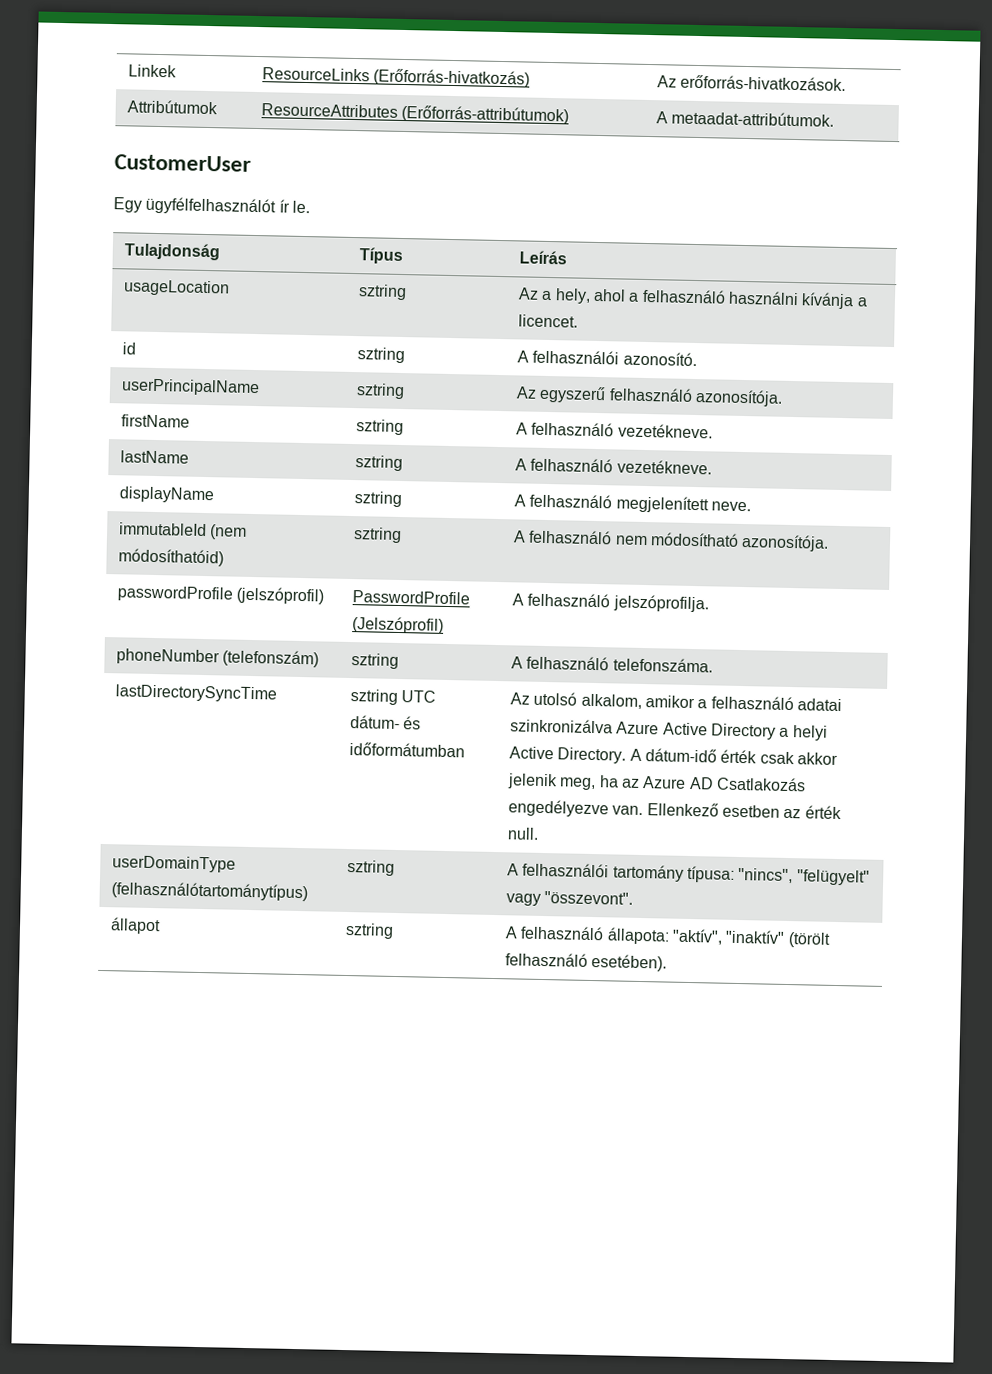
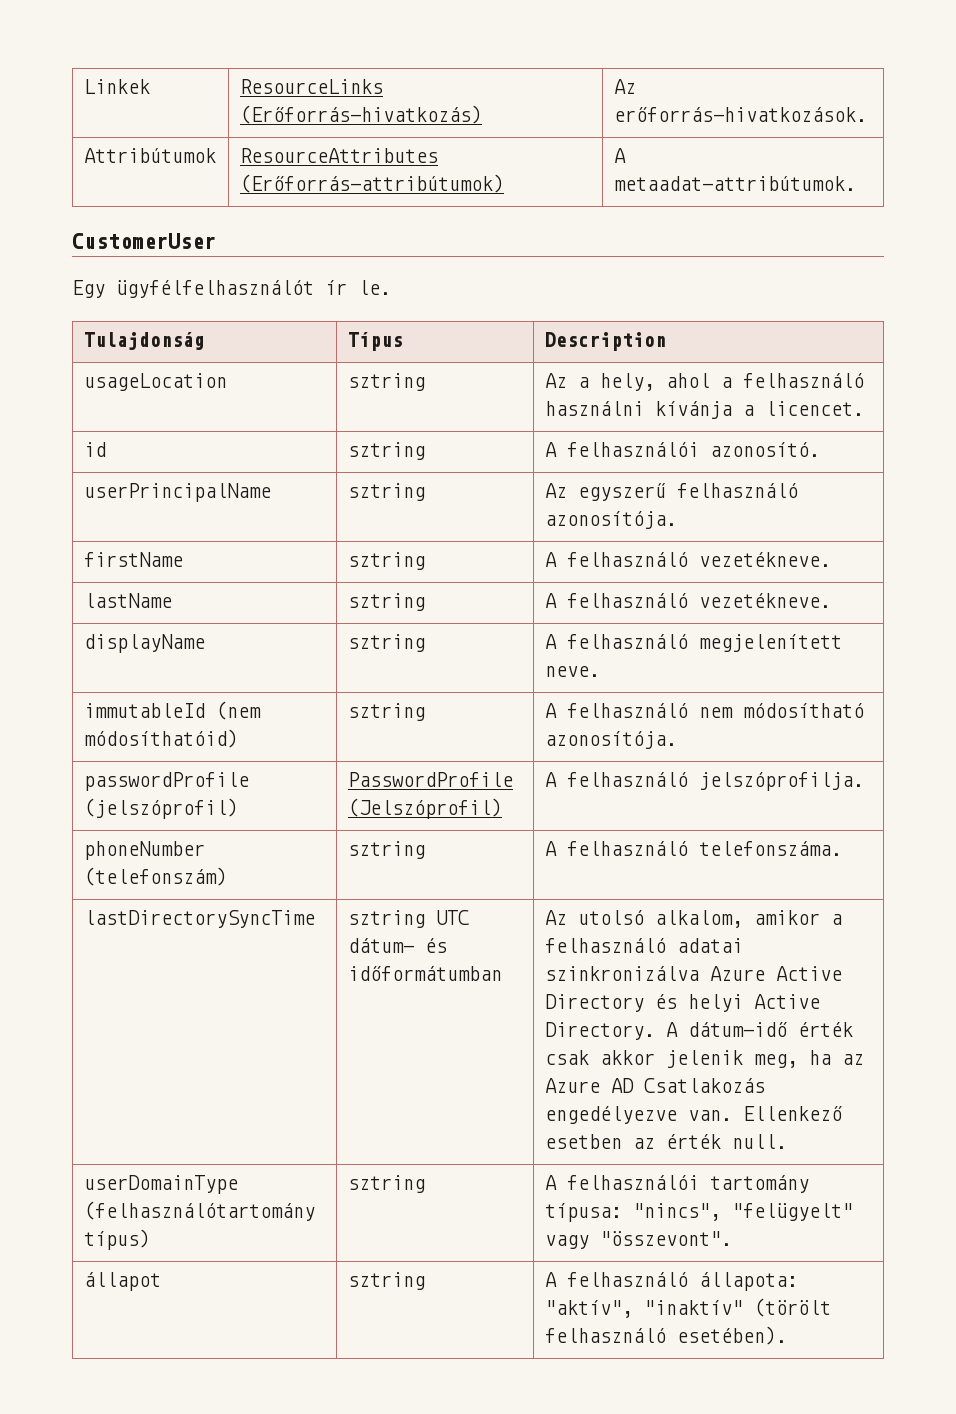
- Tulajdonság | Típus | Leírás
+ Tulajdonság | Típus | Description
- lastDirectorySyncTime | sztring UTC dátum- és időformátumban | Az utolsó alkalom, amikor a felhasználó adatai szinkronizálva Azure Active Directory a helyi Active Directory. A dátum-idő érték csak akkor jelenik meg, ha az Azure AD Csatlakozás engedélyezve van. Ellenkező esetben az érték null.
+ lastDirectorySyncTime | sztring UTC dátum- és időformátumban | Az utolsó alkalom, amikor a felhasználó adatai szinkronizálva Azure Active Directory és helyi Active Directory. A dátum-idő érték csak akkor jelenik meg, ha az Azure AD Csatlakozás engedélyezve van. Ellenkező esetben az érték null.

